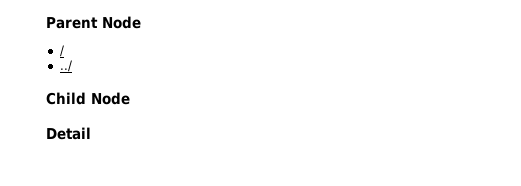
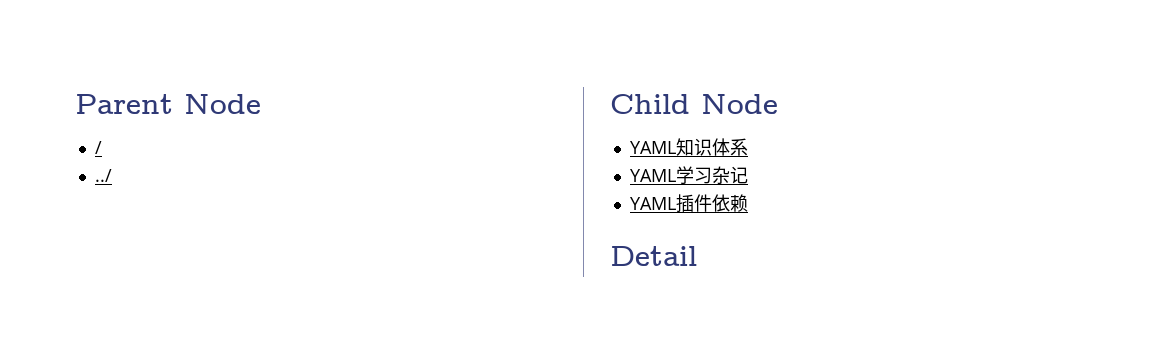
+ YAML知识体系
+ YAML学习杂记
+ YAML插件依赖

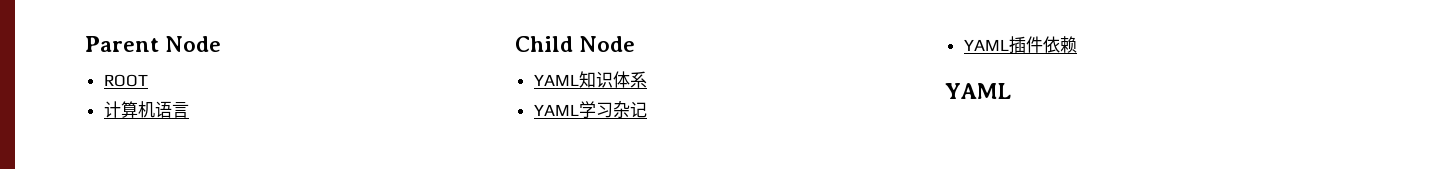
- /
- ../
+ ROOT
+ 计算机语言
  YAML插件依赖
- Detail
+ YAML

